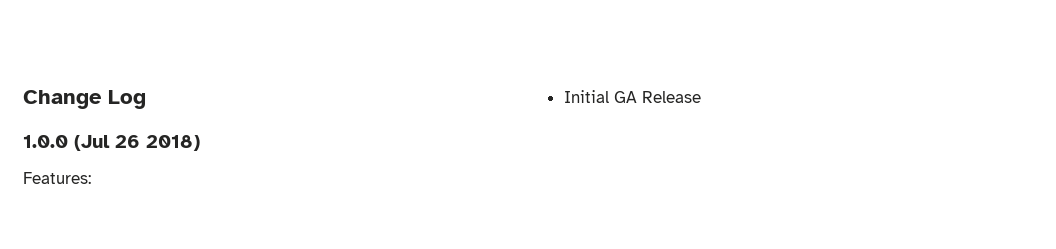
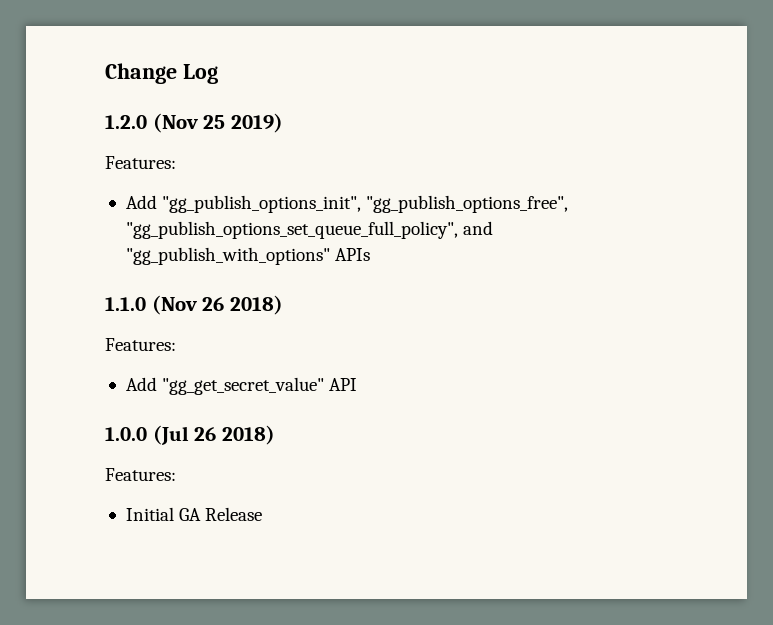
+ 1.2.0 (Nov 25 2019)
+ Features:
+ Add "gg_publish_options_init", "gg_publish_options_free", "gg_publish_options_set_queue_full_policy", and "gg_publish_with_options" APIs
+ 1.1.0 (Nov 26 2018)
+ Features:
+ Add "gg_get_secret_value" API

